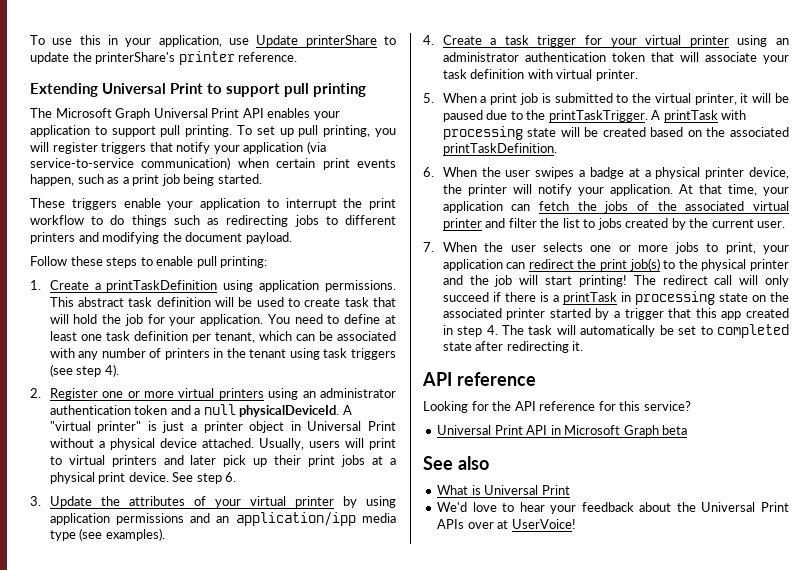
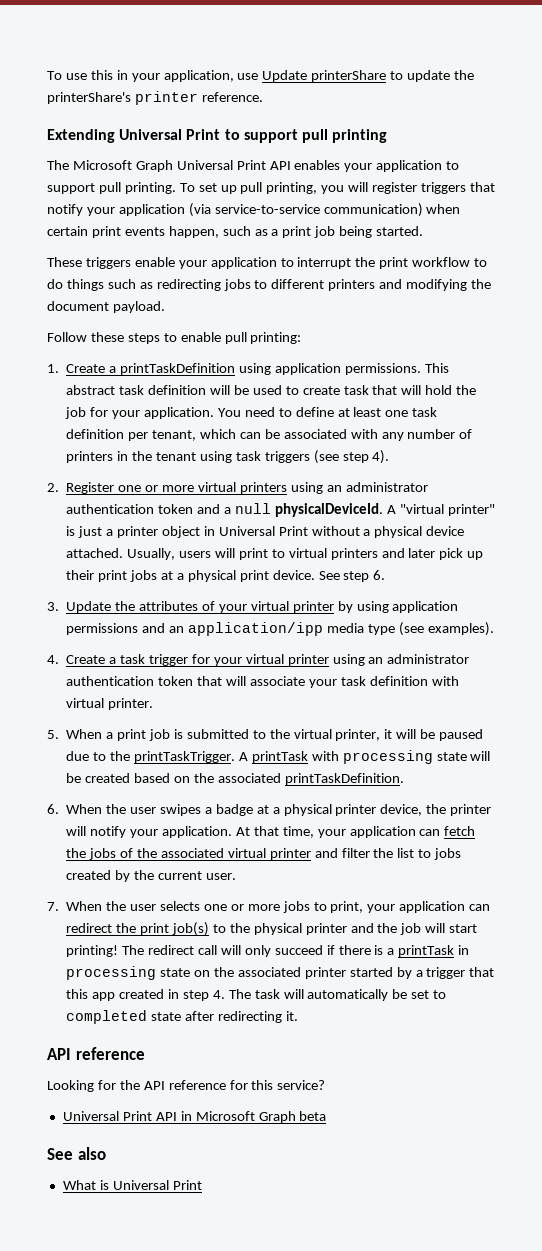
- We'd love to hear your feedback about the Universal Print APIs over at UserVoice!

